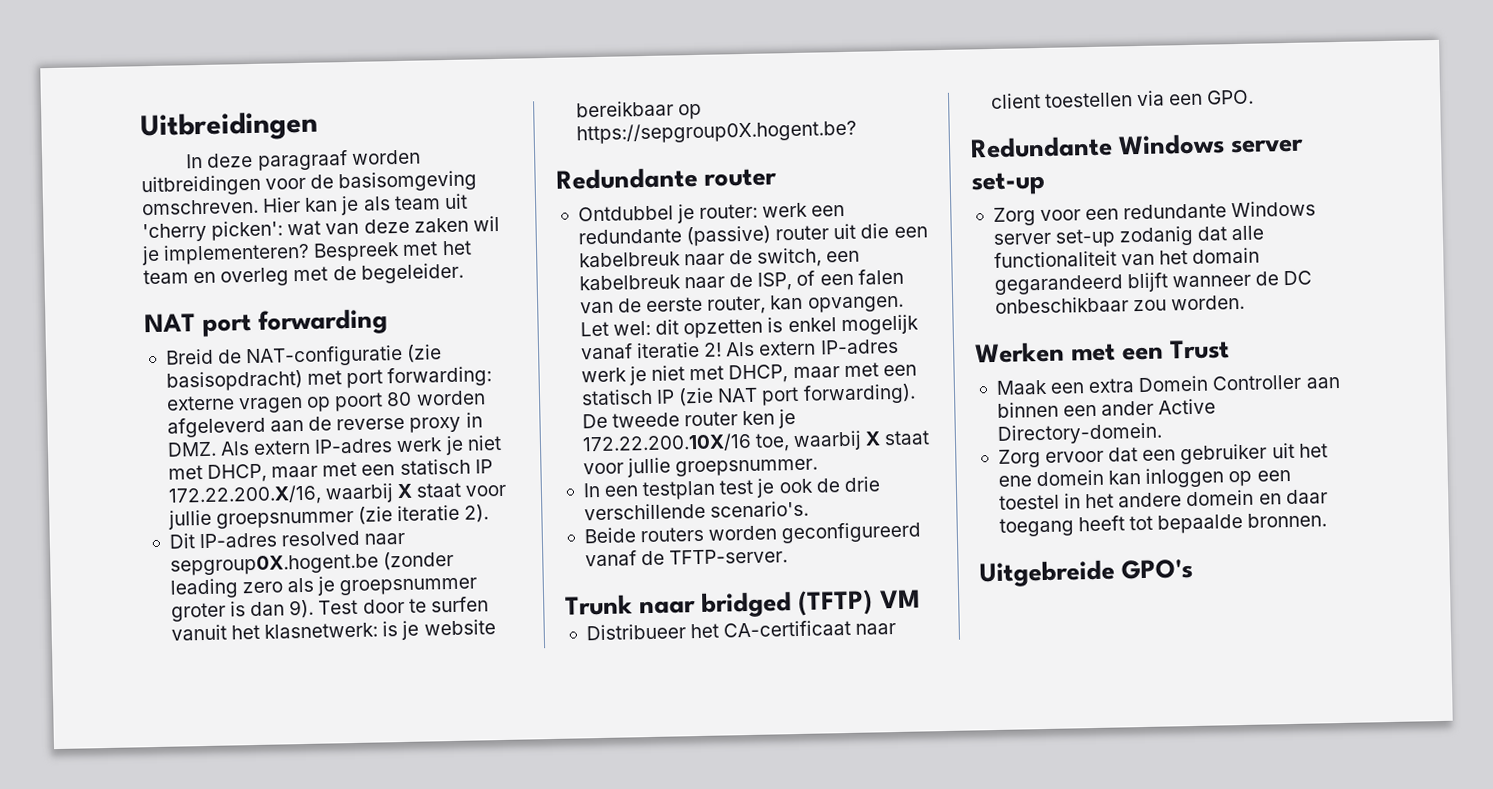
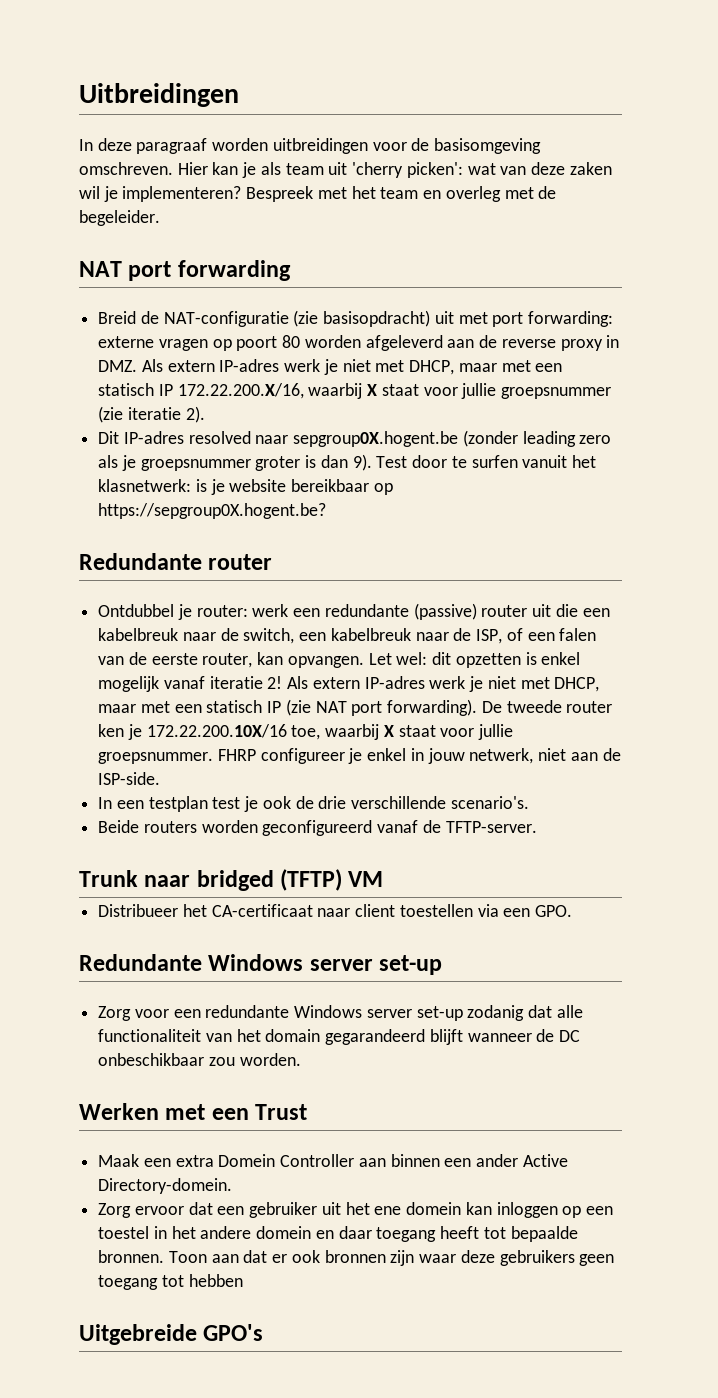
- Breid de NAT-configuratie (zie basisopdracht) met port forwarding: externe vragen op poort 80 worden afgeleverd aan de reverse proxy in DMZ. Als extern IP-adres werk je niet met DHCP, maar met een statisch IP 172.22.200.X/16, waarbij X staat voor jullie groepsnummer (zie iteratie 2).
+ Breid de NAT-configuratie (zie basisopdracht) uit met port forwarding: externe vragen op poort 80 worden afgeleverd aan de reverse proxy in DMZ. Als extern IP-adres werk je niet met DHCP, maar met een statisch IP 172.22.200.X/16, waarbij X staat voor jullie groepsnummer (zie iteratie 2).
+ FHRP configureer je enkel in jouw netwerk, niet aan de ISP-side.
+ Toon aan dat er ook bronnen zijn waar deze gebruikers geen toegang tot hebben

